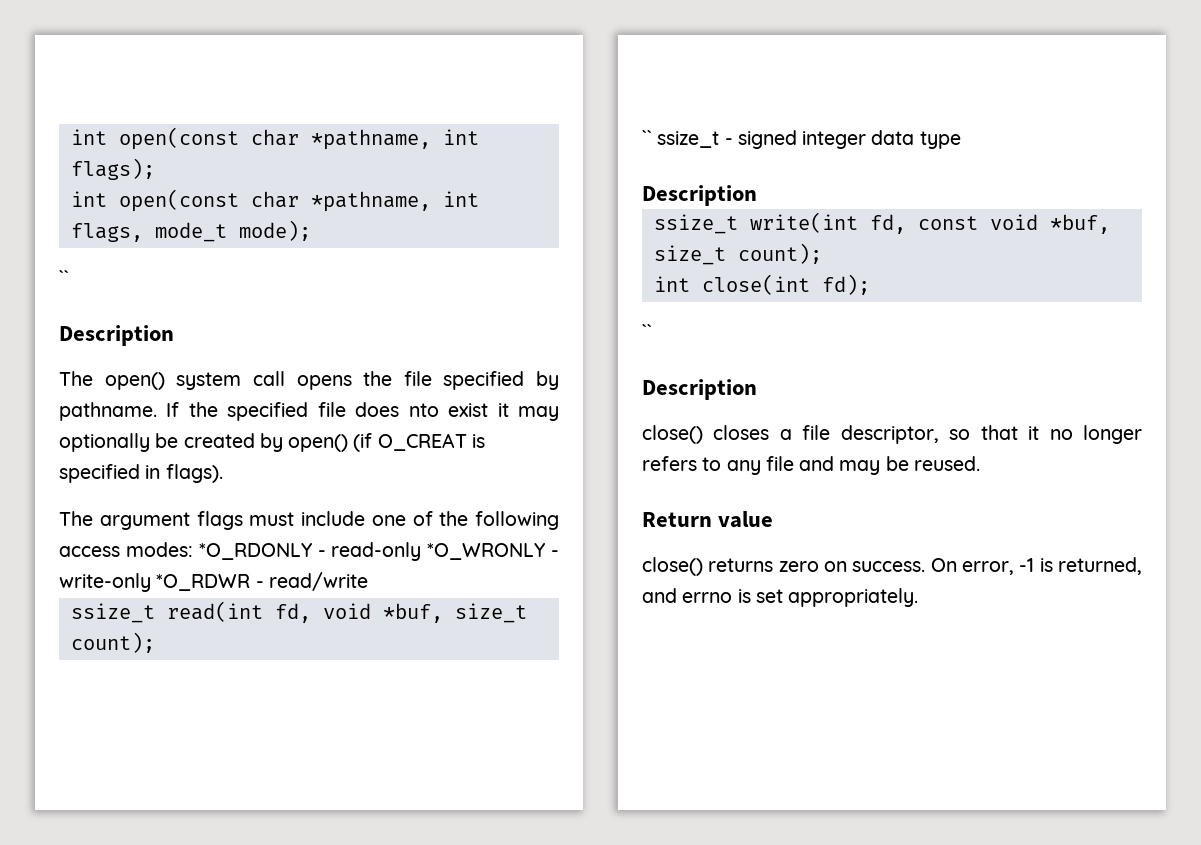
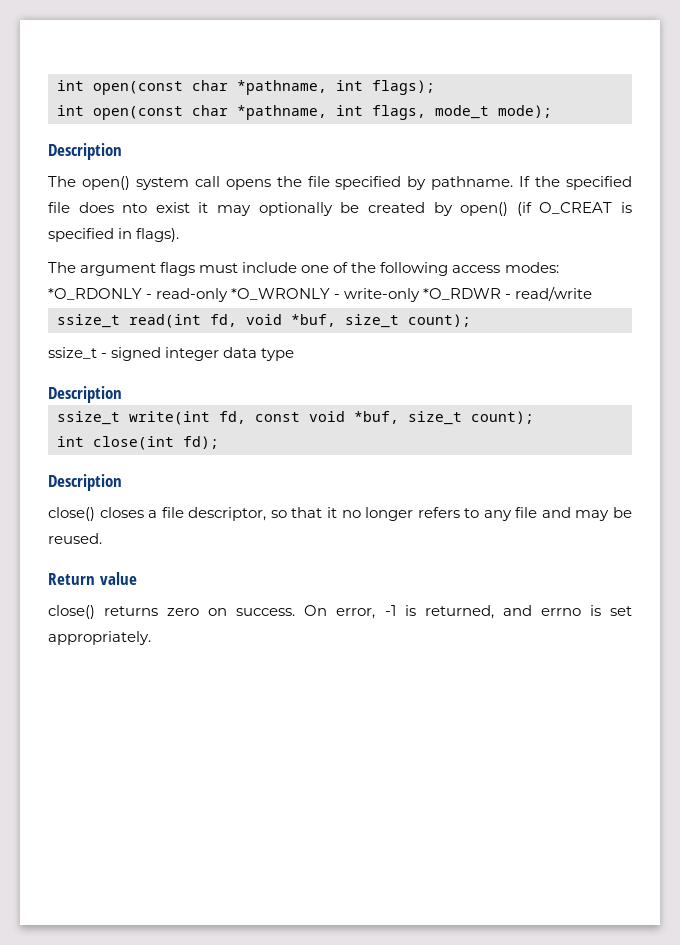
  int open(const char *pathname, int flags, mode_t mode);
- ``
- `` ssize_t - signed integer data type
+ ssize_t - signed integer data type
  int close(int fd);
- ``

